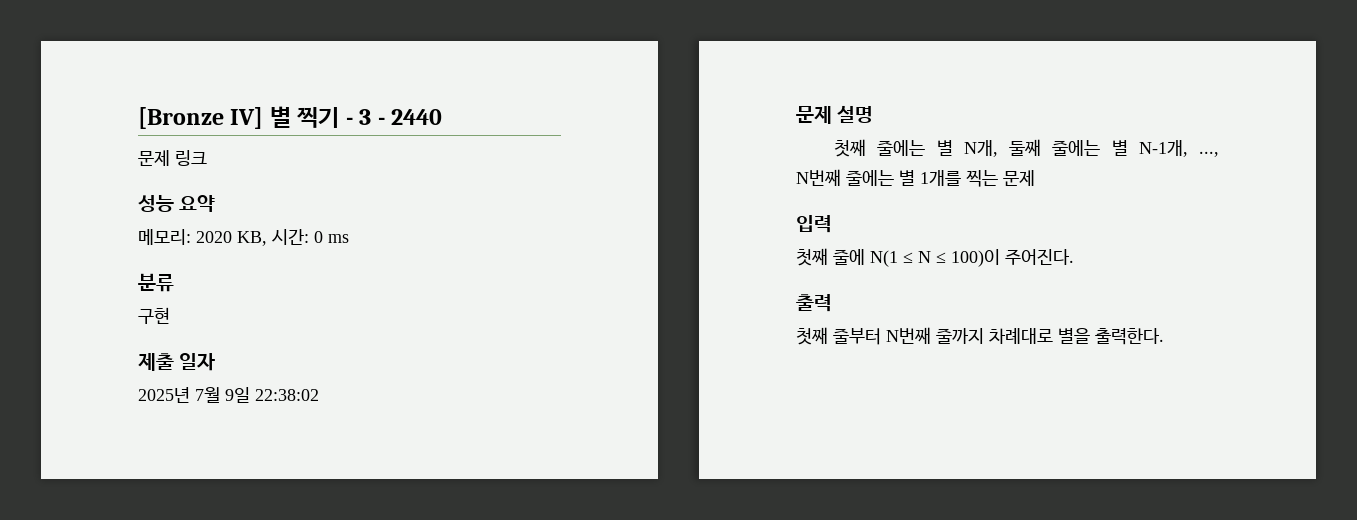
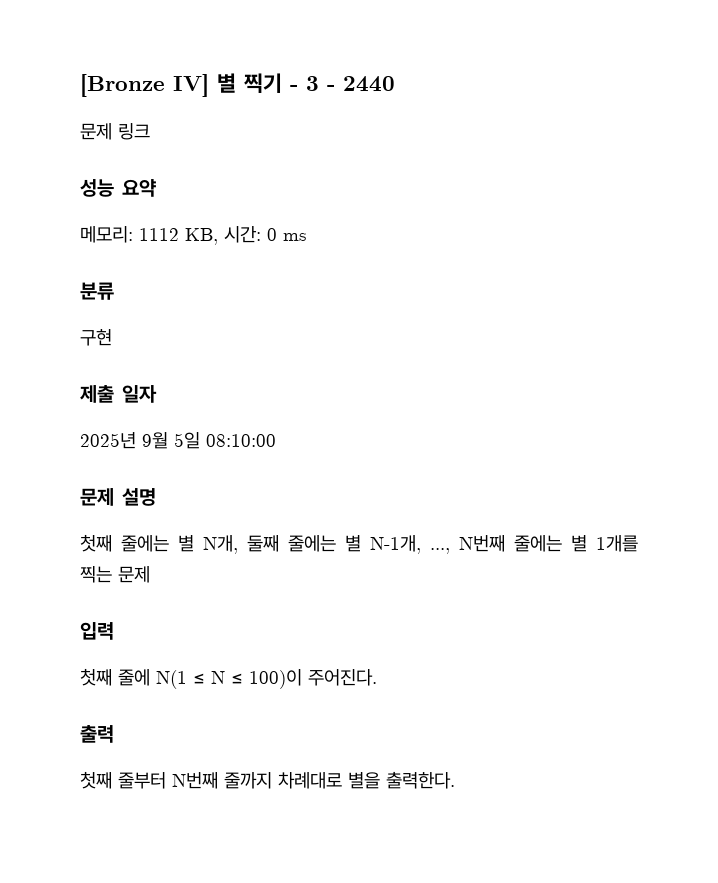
- 메모리: 2020 KB, 시간: 0 ms
+ 메모리: 1112 KB, 시간: 0 ms
- 2025년 7월 9일 22:38:02
+ 2025년 9월 5일 08:10:00

